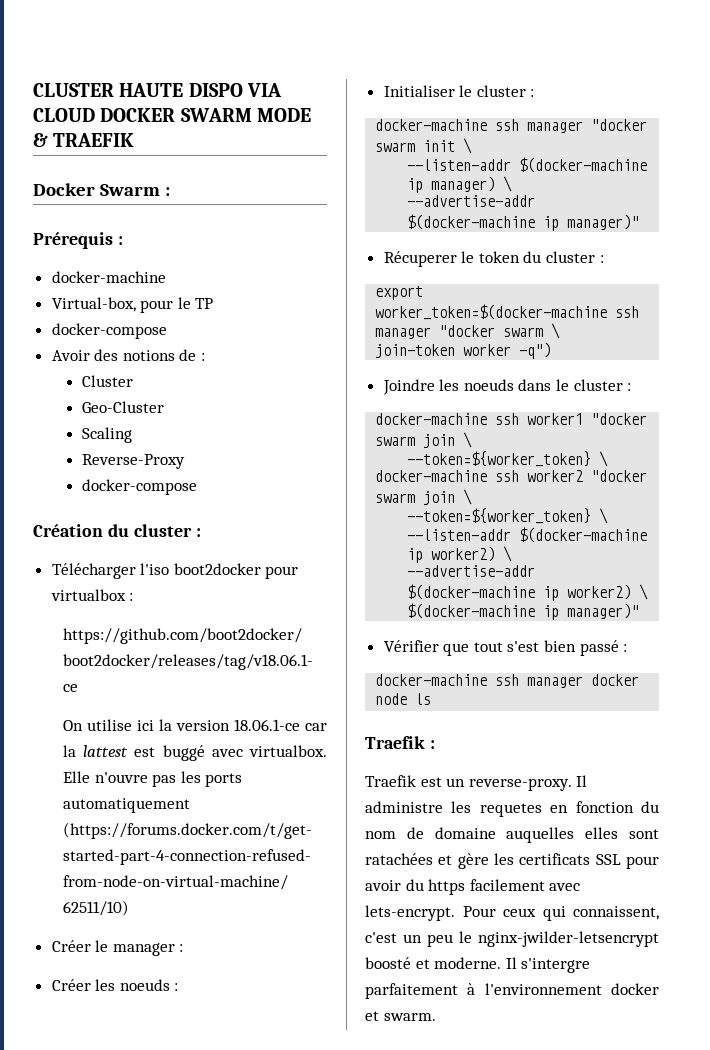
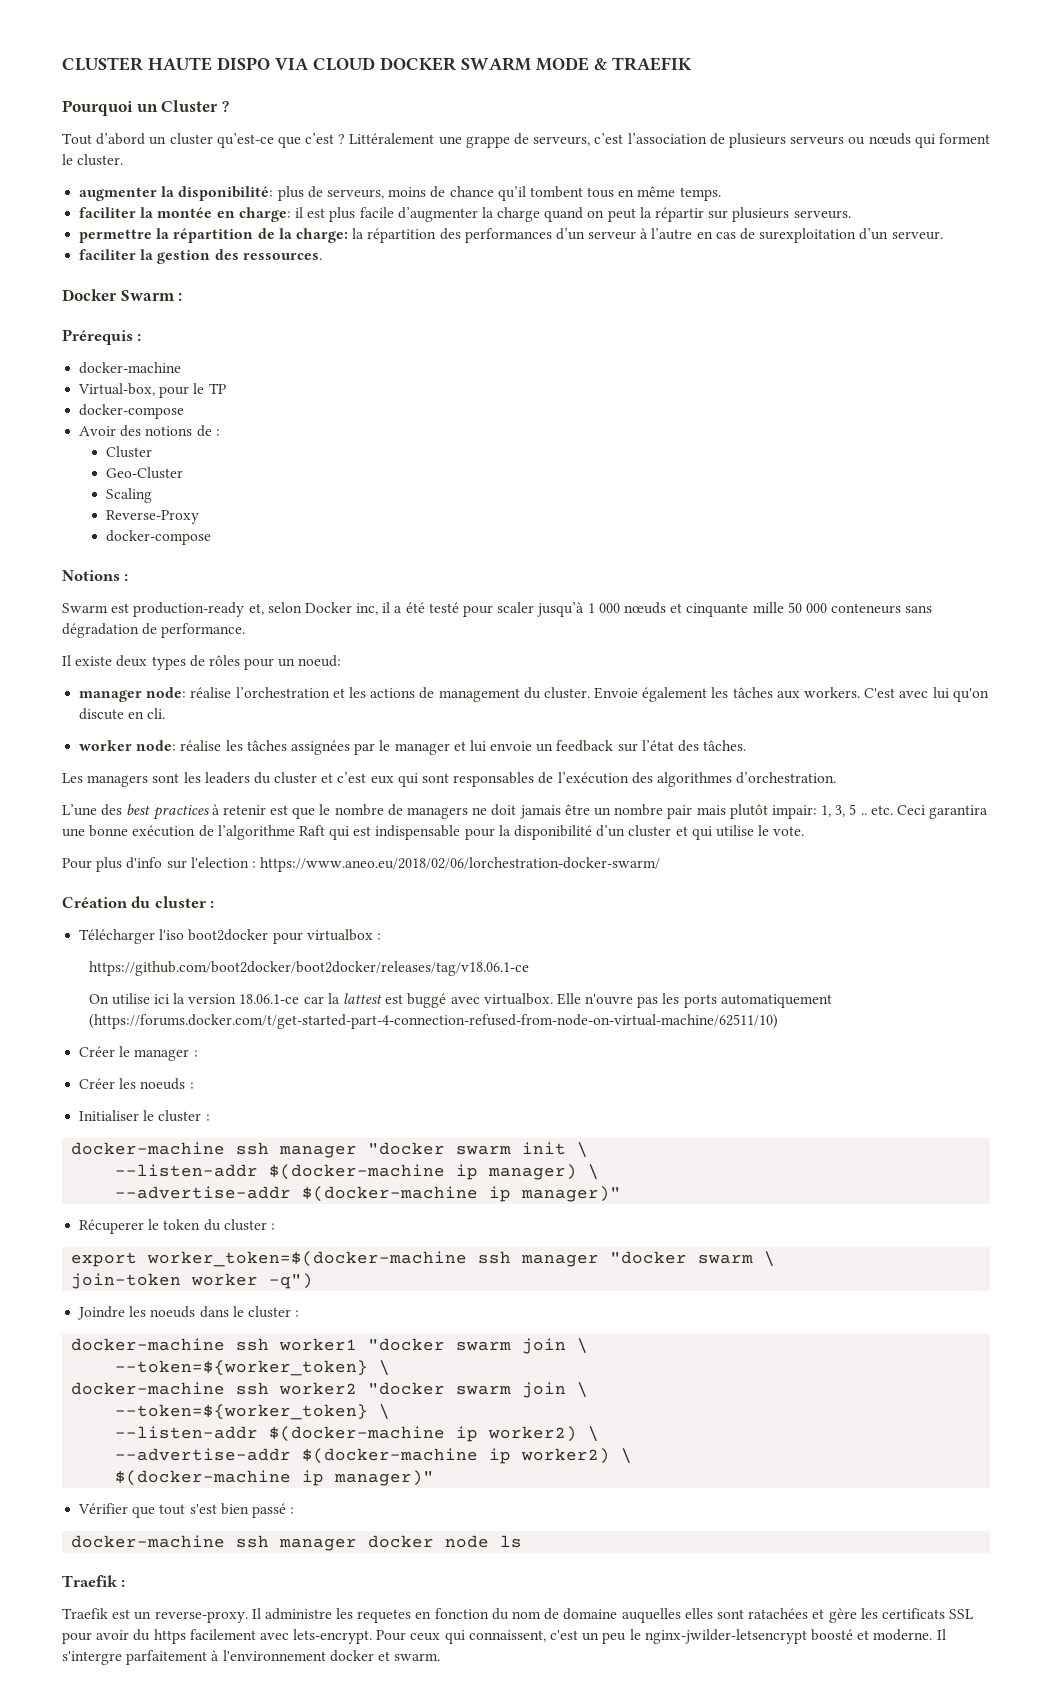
+ Pourquoi un Cluster ?
+ Tout d’abord un cluster qu’est-ce que c’est ? Littéralement une grappe de serveurs, c’est l’association de plusieurs serveurs ou nœuds qui forment le cluster.
+ augmenter la disponibilité: plus de serveurs, moins de chance qu’il tombent tous en même temps.
+ faciliter la montée en charge: il est plus facile d’augmenter la charge quand on peut la répartir sur plusieurs serveurs.
+ permettre la répartition de la charge: la répartition des performances d’un serveur à l’autre en cas de surexploitation d’un serveur.
+ faciliter la gestion des ressources.
+ Notions :
+ Swarm est production-ready et, selon Docker inc, il a été testé pour scaler jusqu’à 1 000 nœuds et cinquante mille 50 000 conteneurs sans dégradation de performance.
+ Il existe deux types de rôles pour un noeud:
+ manager node: réalise l’orchestration et les actions de management du cluster. Envoie également les tâches aux workers. C'est avec lui qu'on discute en cli.
+ worker node: réalise les tâches assignées par le manager et lui envoie un feedback sur l’état des tâches.
+ Les managers sont les leaders du cluster et c’est eux qui sont responsables de l’exécution des algorithmes d’orchestration.
+ L’une des best practices à retenir est que le nombre de managers ne doit jamais être un nombre pair mais plutôt impair: 1, 3, 5 .. etc. Ceci garantira une bonne exécution de l’algorithme Raft qui est indispensable pour la disponibilité d’un cluster et qui utilise le vote.
+ Pour plus d'info sur l'election : https://www.aneo.eu/2018/02/06/lorchestration-docker-swarm/

